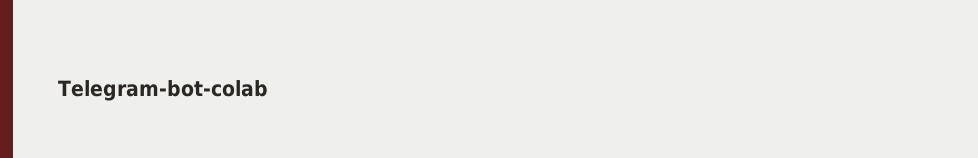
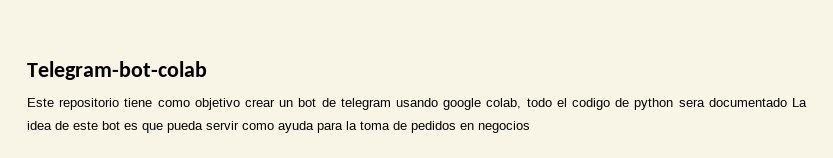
+ Este repositorio tiene como objetivo crear un bot de telegram usando google colab, todo el codigo de python sera documentado La idea de este bot es que pueda servir como ayuda para la toma de pedidos en negocios

